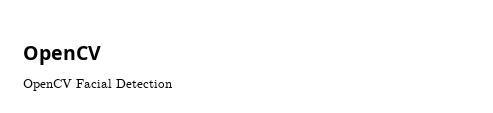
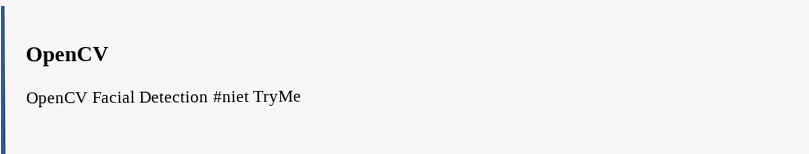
- OpenCV Facial Detection
+ OpenCV Facial Detection #niet TryMe

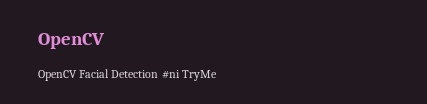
- OpenCV Facial Detection #niet TryMe
+ OpenCV Facial Detection #ni TryMe

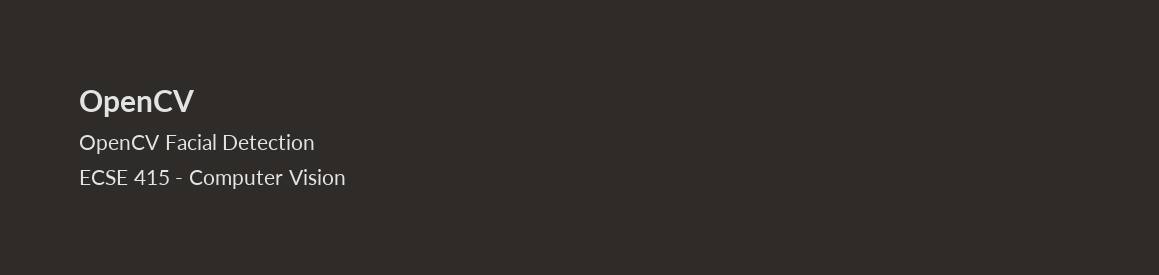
- OpenCV Facial Detection #ni TryMe
+ OpenCV Facial Detection
+ ECSE 415 - Computer Vision

